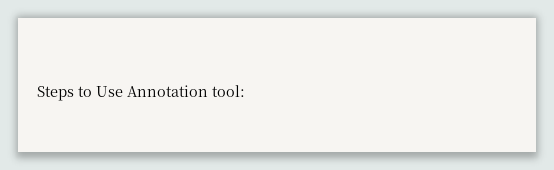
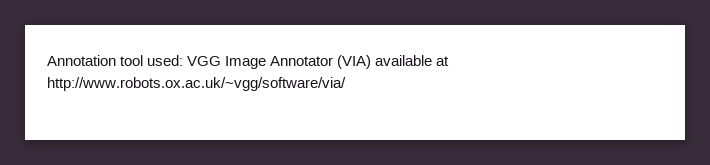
- Steps to Use Annotation tool:
+ Annotation tool used: VGG Image Annotator (VIA) available at http://www.robots.ox.ac.uk/~vgg/software/via/

